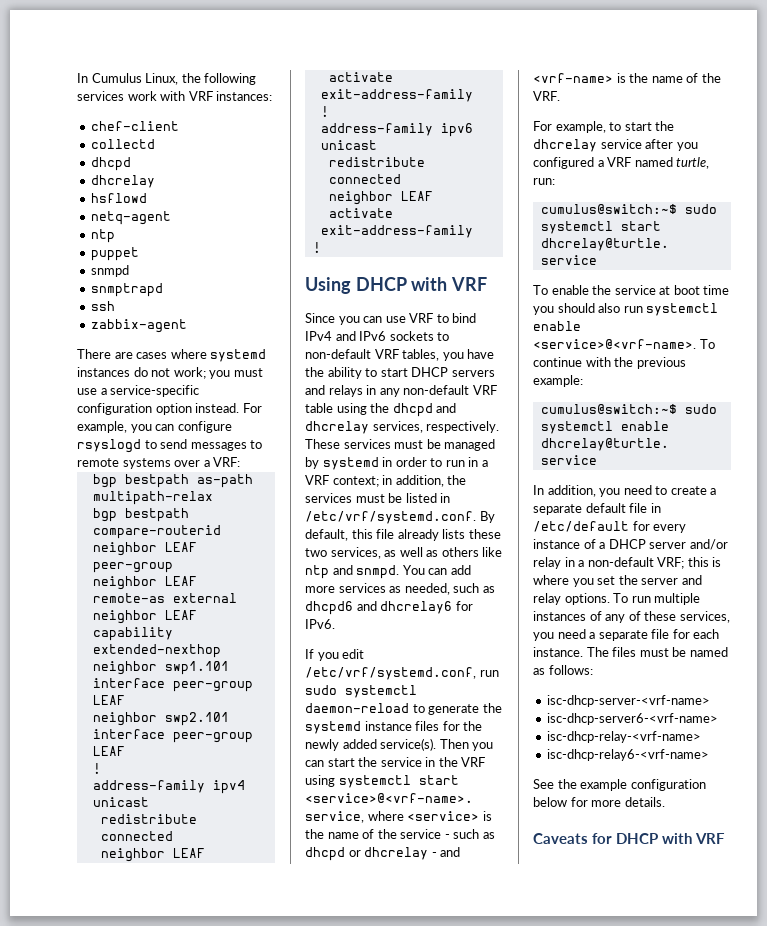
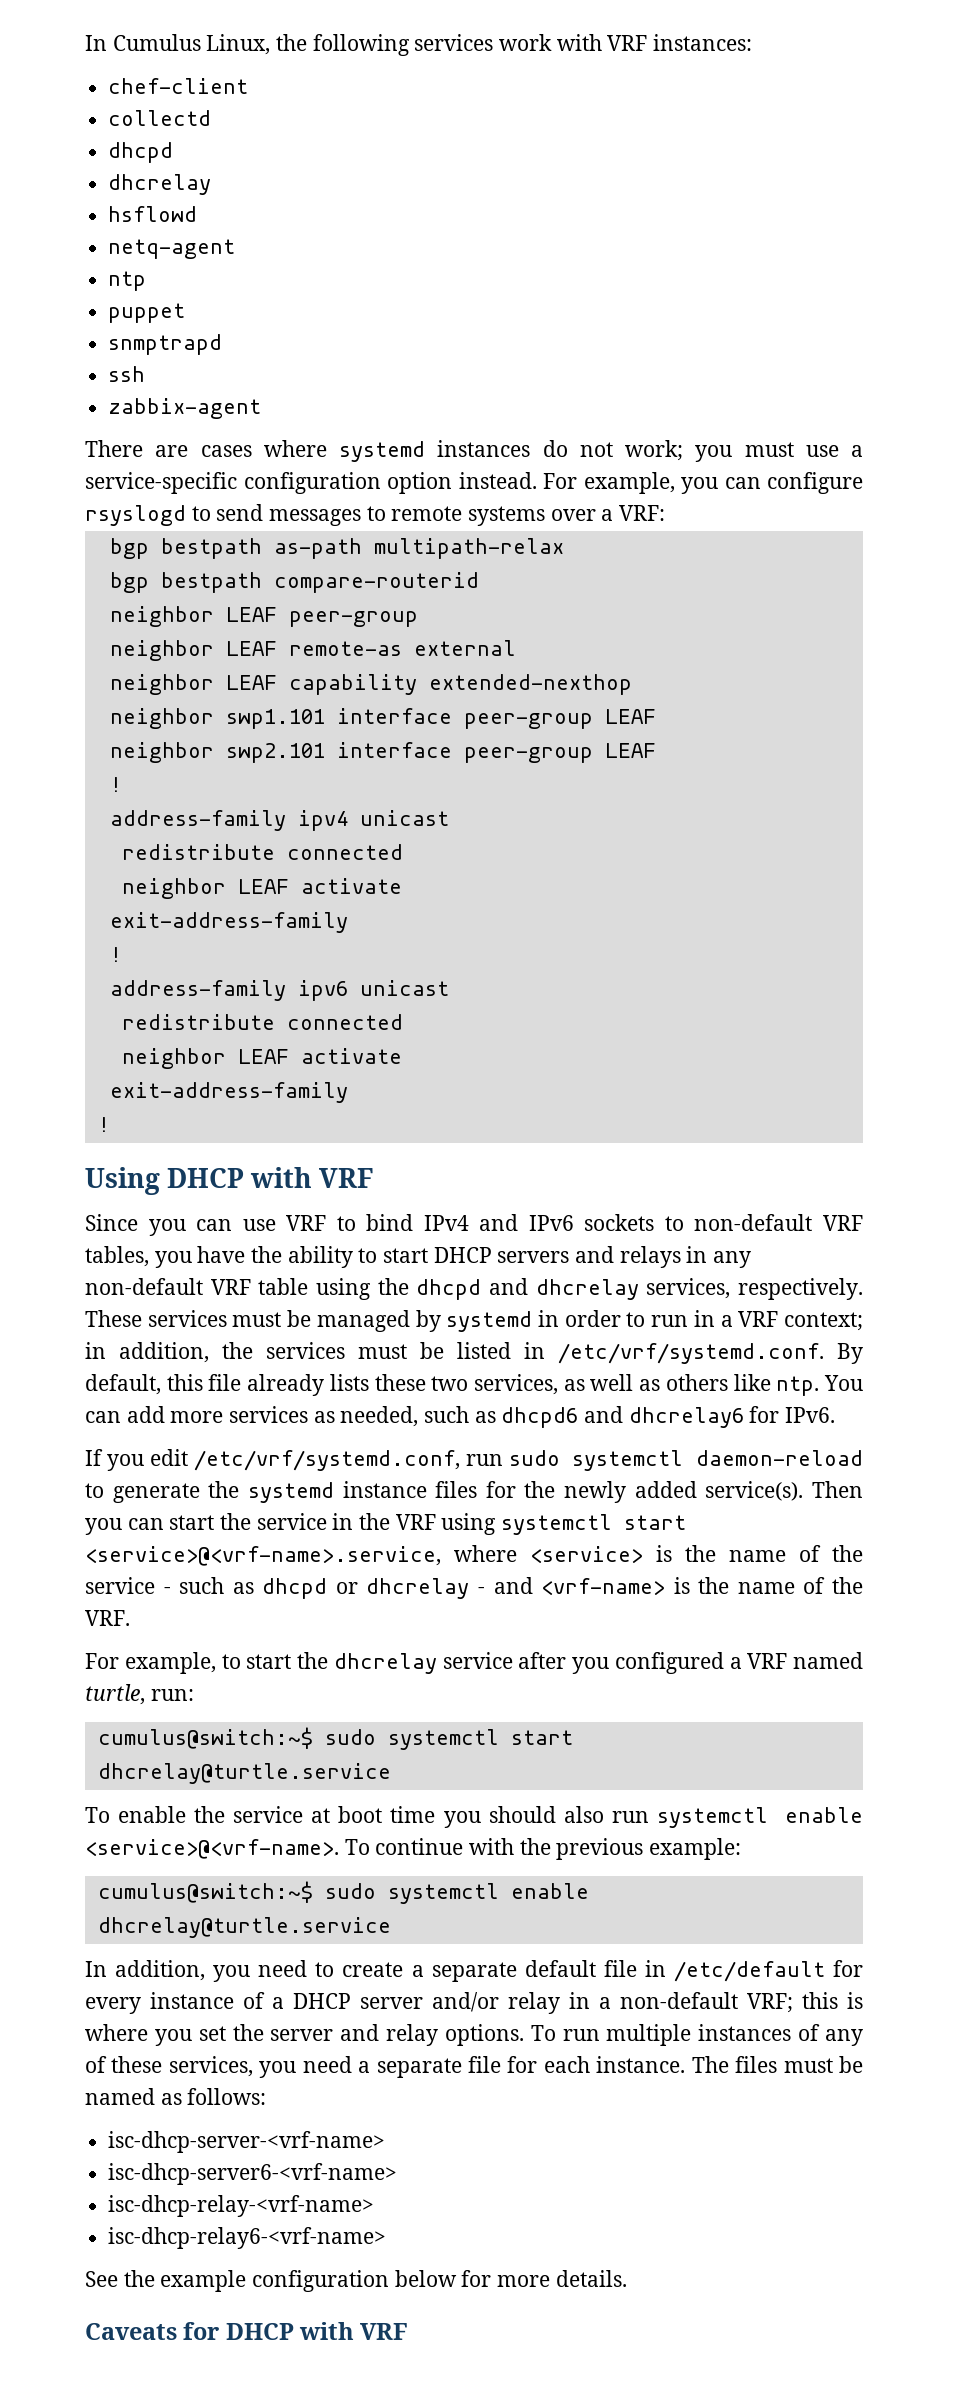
- snmpd
- These services must be managed by systemd in order to run in a VRF context; in addition, the services must be listed in /etc/vrf/systemd.conf. By default, this file already lists these two services, as well as others like ntp and snmpd.
+ These services must be managed by systemd in order to run in a VRF context; in addition, the services must be listed in /etc/vrf/systemd.conf. By default, this file already lists these two services, as well as others like ntp.

